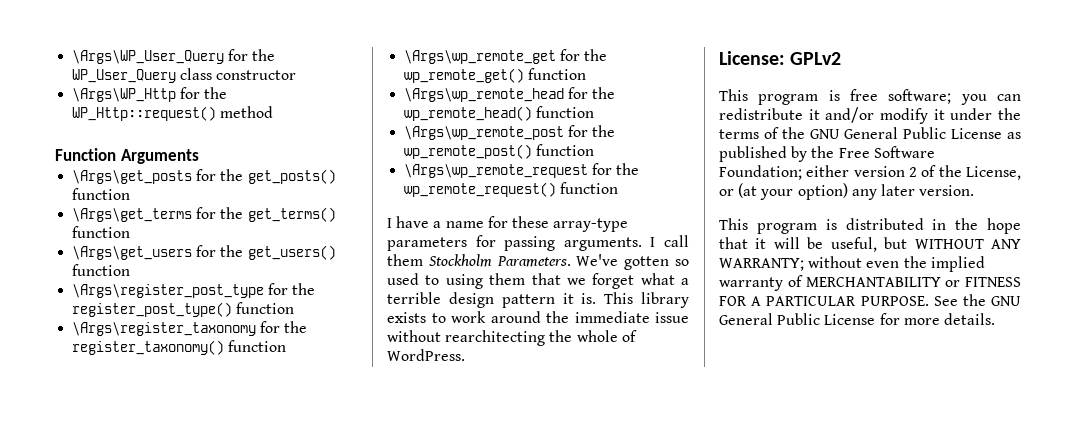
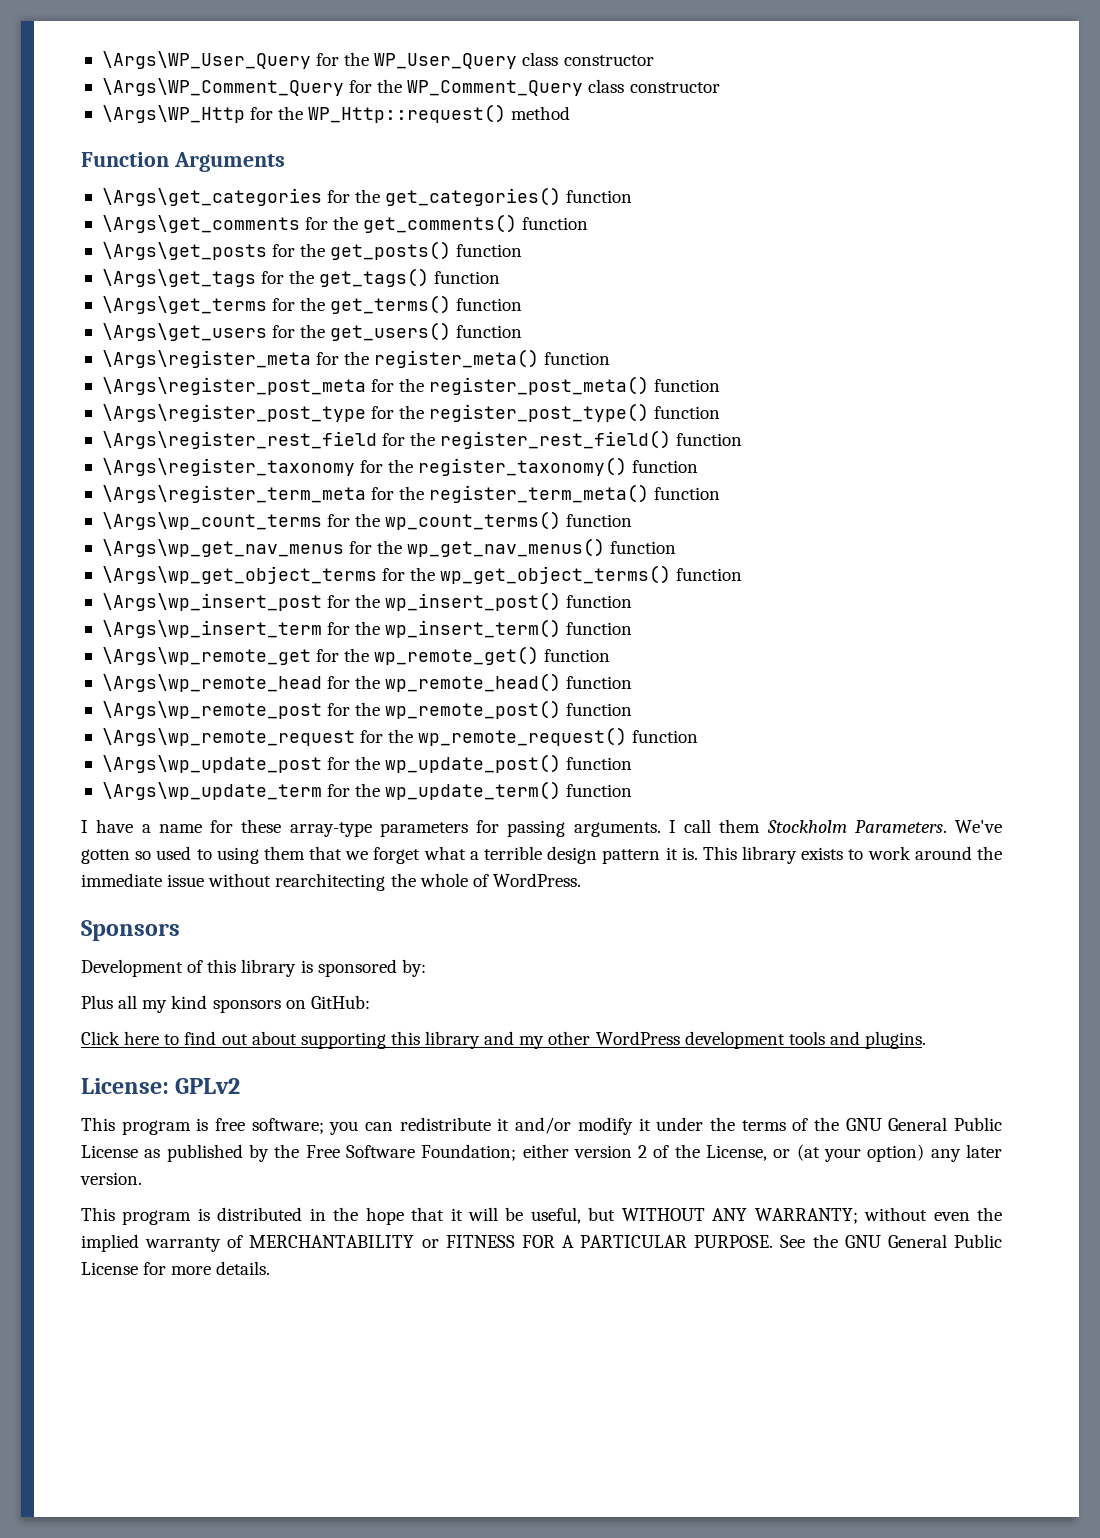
+ \Args\WP_Comment_Query for the WP_Comment_Query class constructor
+ \Args\get_categories for the get_categories() function
+ \Args\get_comments for the get_comments() function
+ \Args\get_tags for the get_tags() function
+ \Args\register_meta for the register_meta() function
+ \Args\register_post_meta for the register_post_meta() function
+ \Args\register_rest_field for the register_rest_field() function
+ \Args\register_term_meta for the register_term_meta() function
+ \Args\wp_count_terms for the wp_count_terms() function
+ \Args\wp_get_nav_menus for the wp_get_nav_menus() function
+ \Args\wp_get_object_terms for the wp_get_object_terms() function
+ \Args\wp_insert_post for the wp_insert_post() function
+ \Args\wp_insert_term for the wp_insert_term() function
+ \Args\wp_update_post for the wp_update_post() function
+ \Args\wp_update_term for the wp_update_term() function
+ Sponsors
+ Development of this library is sponsored by:
+ Plus all my kind sponsors on GitHub:
+ Click here to find out about supporting this library and my other WordPress development tools and plugins.

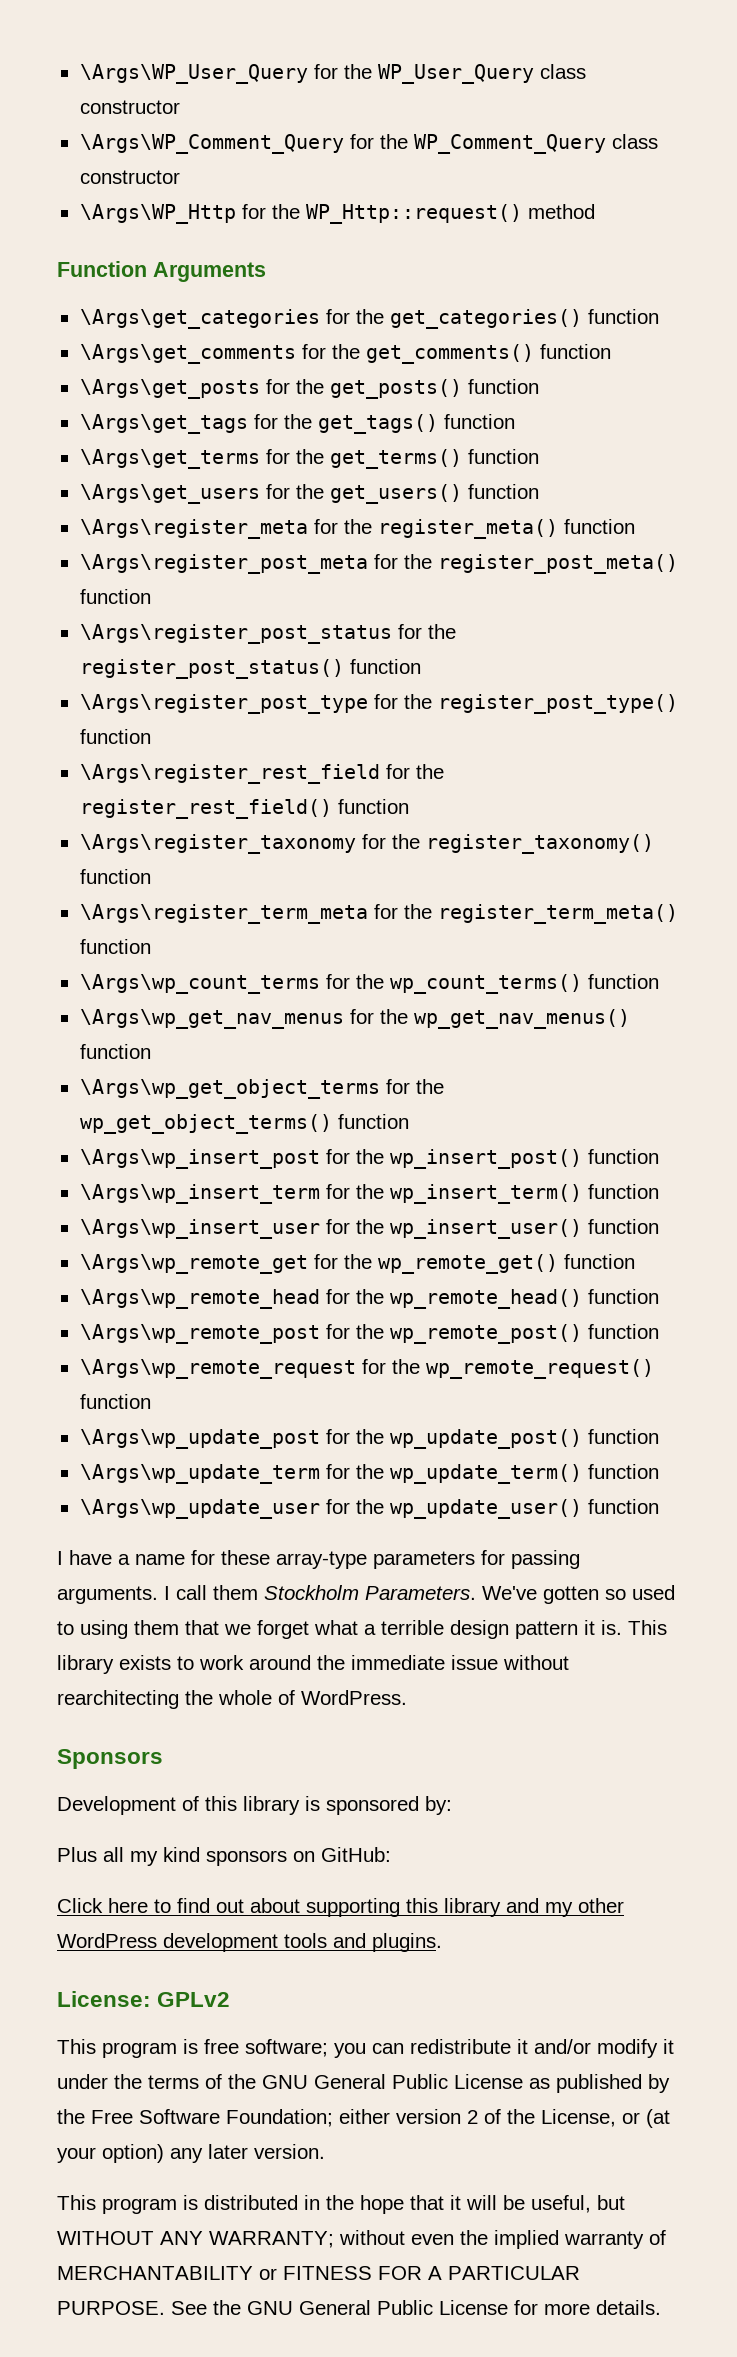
+ \Args\register_post_status for the register_post_status() function
+ \Args\wp_insert_user for the wp_insert_user() function
+ \Args\wp_update_user for the wp_update_user() function

